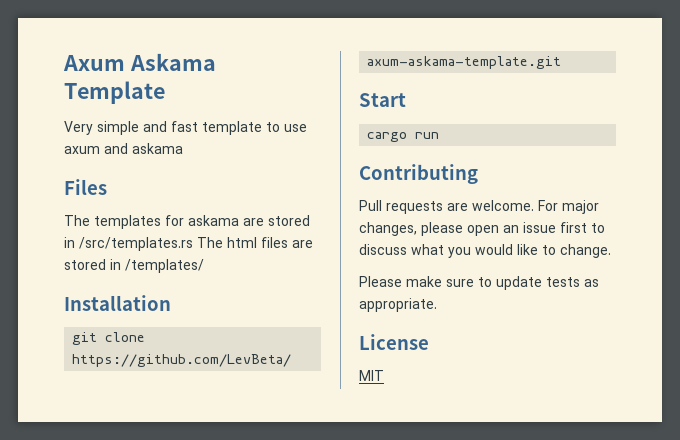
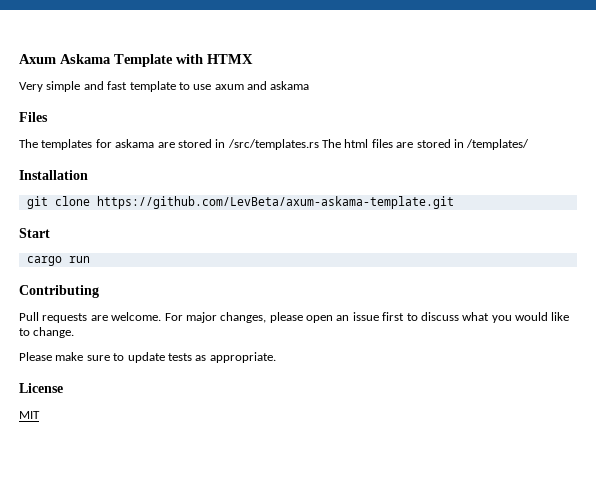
- Axum Askama Template
+ Axum Askama Template with HTMX

